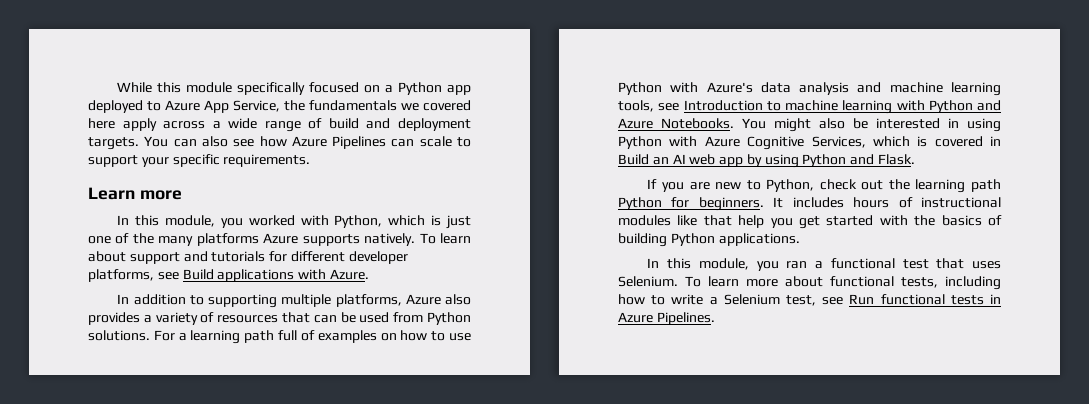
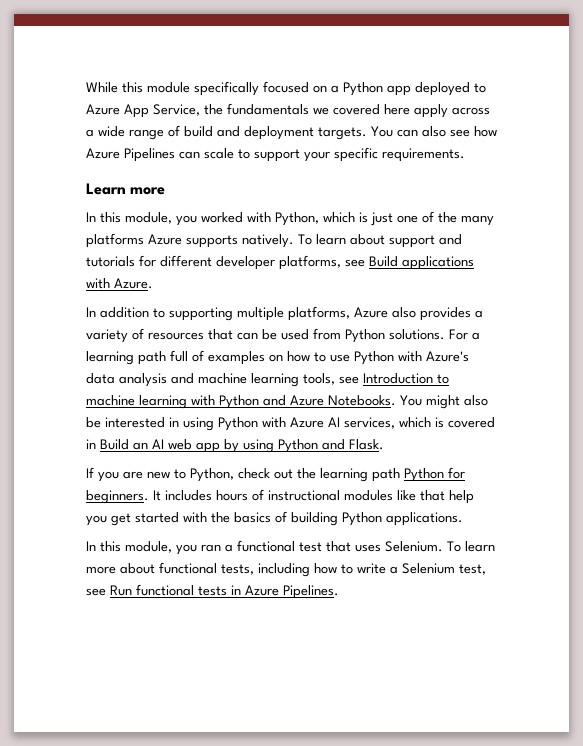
- You might also be interested in using Python with Azure Cognitive Services, which is covered in Build an AI web app by using Python and Flask.
+ You might also be interested in using Python with Azure AI services, which is covered in Build an AI web app by using Python and Flask.

